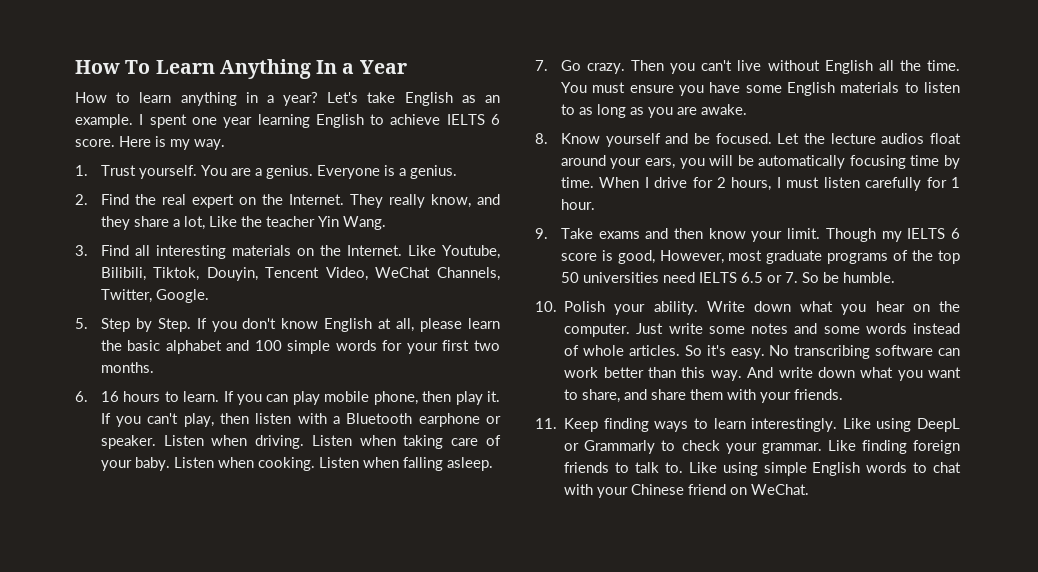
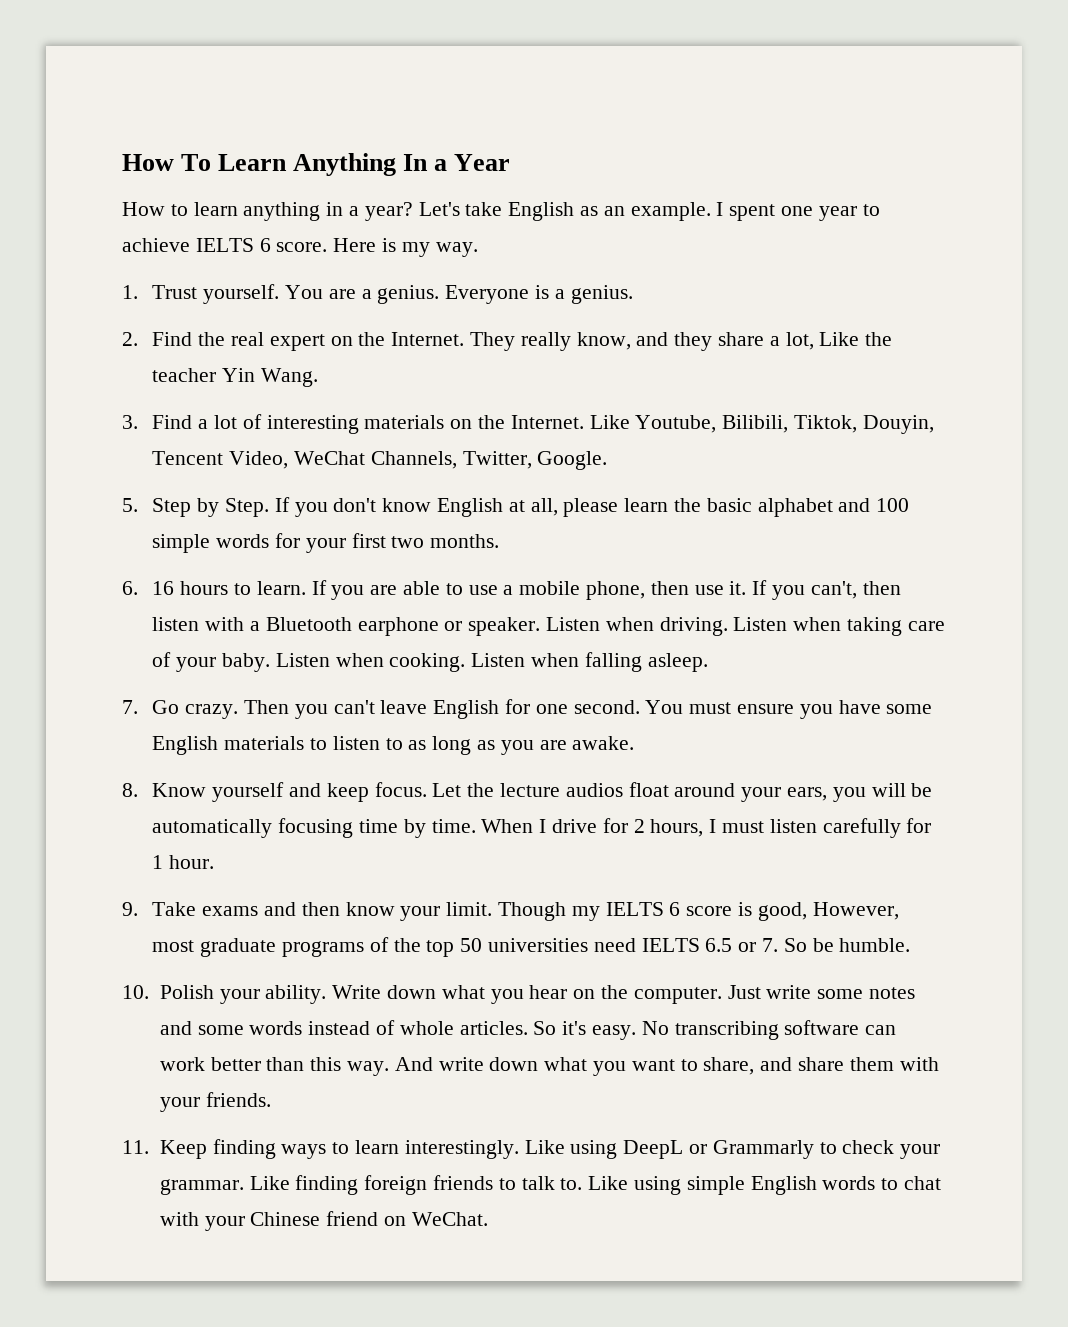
- I spent one year learning English to achieve IELTS 6 score.
+ I spent one year to achieve IELTS 6 score.
- 3. Find all interesting materials on the Internet.
+ 3. Find a lot of interesting materials on the Internet.
- If you can play mobile phone, then play it.
+ If you are able to use a mobile phone, then use it.
- If you can't play, then listen with a Bluetooth earphone or speaker.
+ If you can't, then listen with a Bluetooth earphone or speaker.
- Then you can't live without English all the time.
+ Then you can't leave English for one second.
- 8. Know yourself and be focused.
+ 8. Know yourself and keep focus.

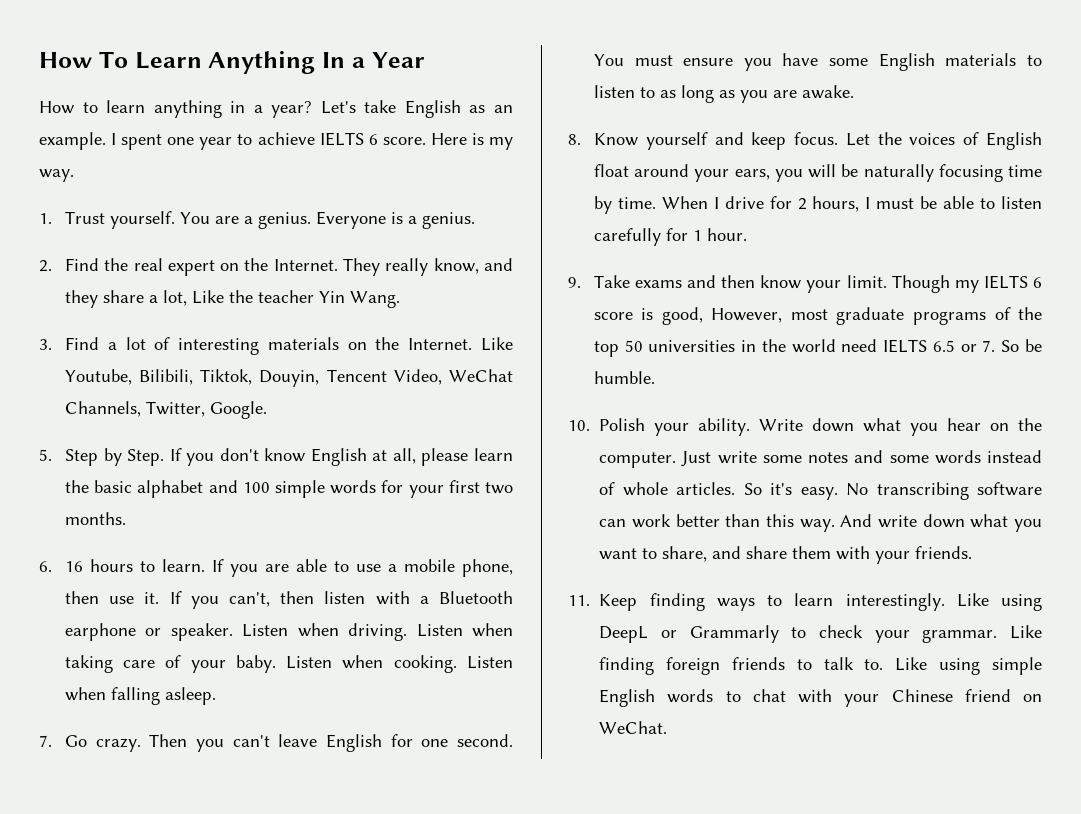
- Let the lecture audios float around your ears, you will be automatically focusing time by time.
+ Let the voices of English float around your ears, you will be naturally focusing time by time.
- When I drive for 2 hours, I must listen carefully for 1 hour.
+ When I drive for 2 hours, I must be able to listen carefully for 1 hour.
- Though my IELTS 6 score is good, However, most graduate programs of the top 50 universities need IELTS 6.5 or 7. So be humble.
+ Though my IELTS 6 score is good, However, most graduate programs of the top 50 universities in the world need IELTS 6.5 or 7. So be humble.

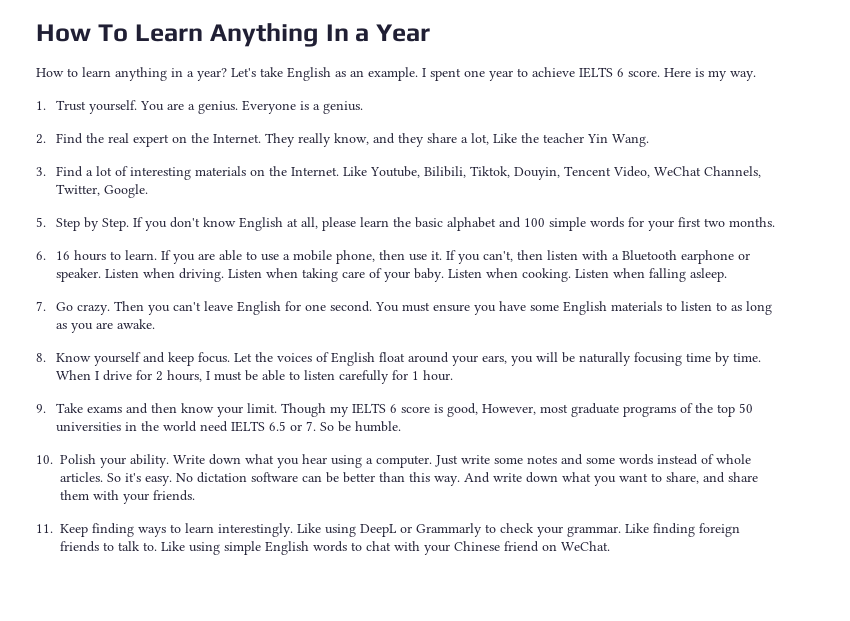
- Write down what you hear on the computer.
+ Write down what you hear using a computer.
- No transcribing software can work better than this way.
+ No dictation software can be better than this way.

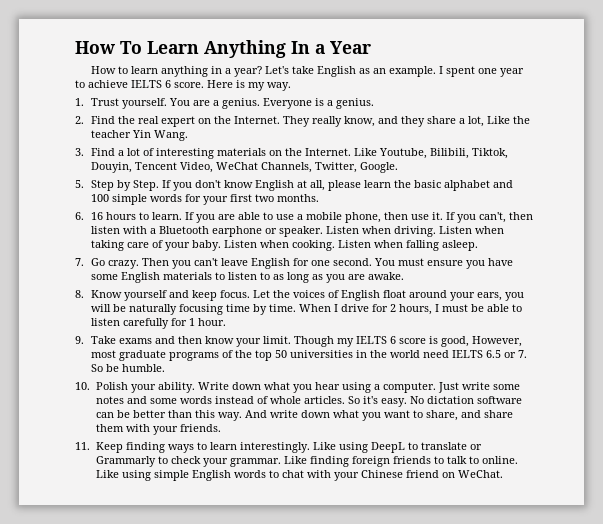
- Like using DeepL or Grammarly to check your grammar.
+ Like using DeepL to translate or Grammarly to check your grammar.
- Like finding foreign friends to talk to.
+ Like finding foreign friends to talk to online.

